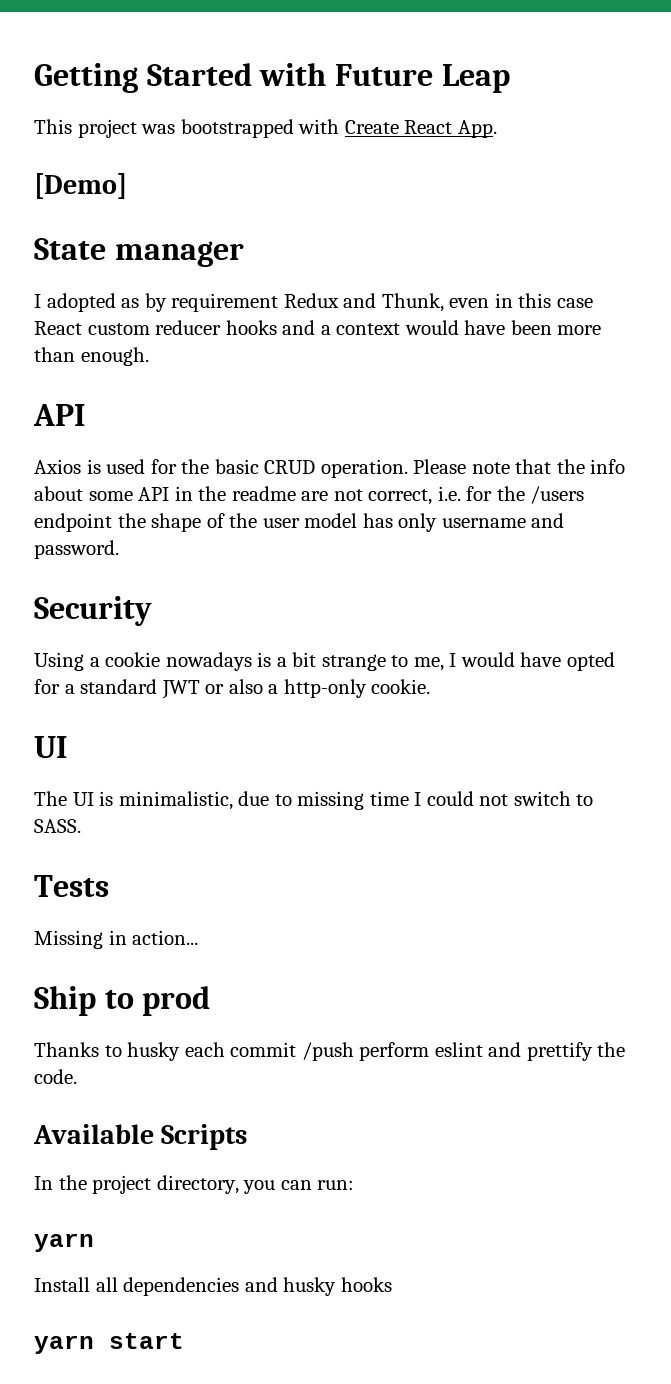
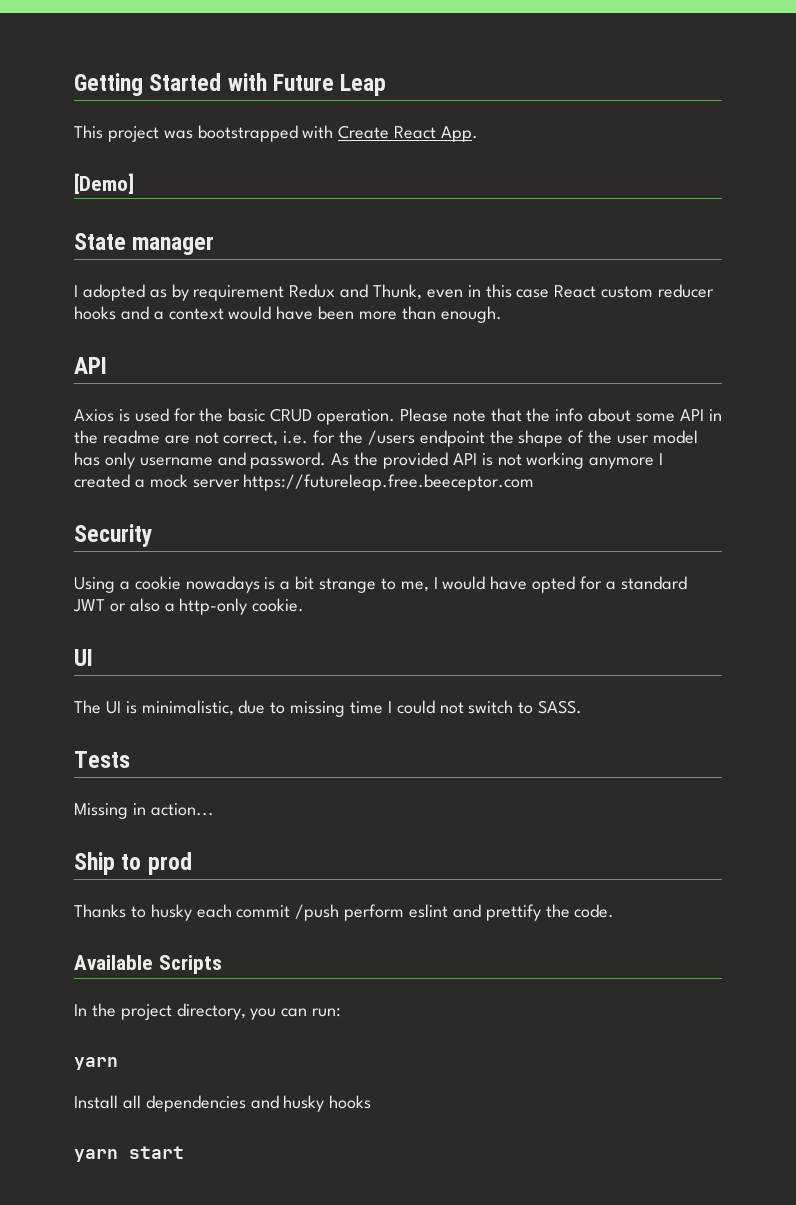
+ As the provided API is not working anymore I created a mock server https://futureleap.free.beeceptor.com

